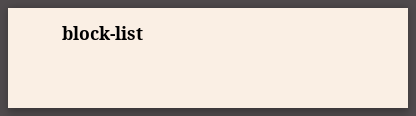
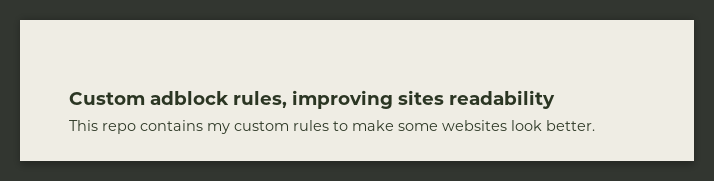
- block-list
+ Custom adblock rules, improving sites readability
+ This repo contains my custom rules to make some websites look better.

